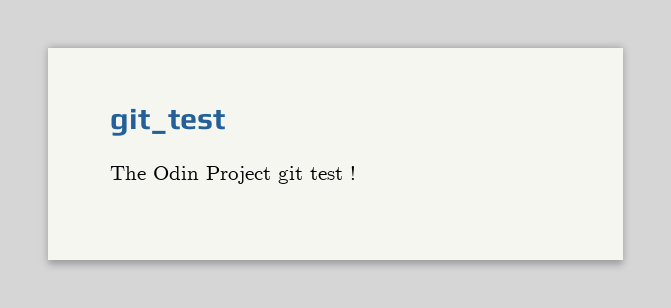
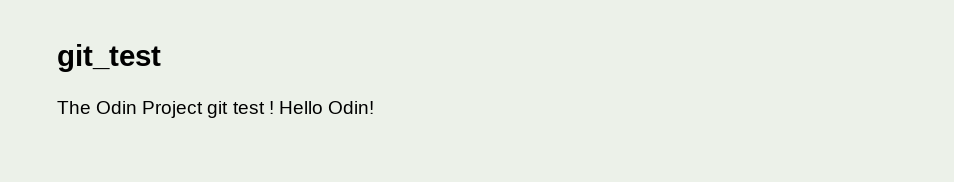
+ Hello Odin!

